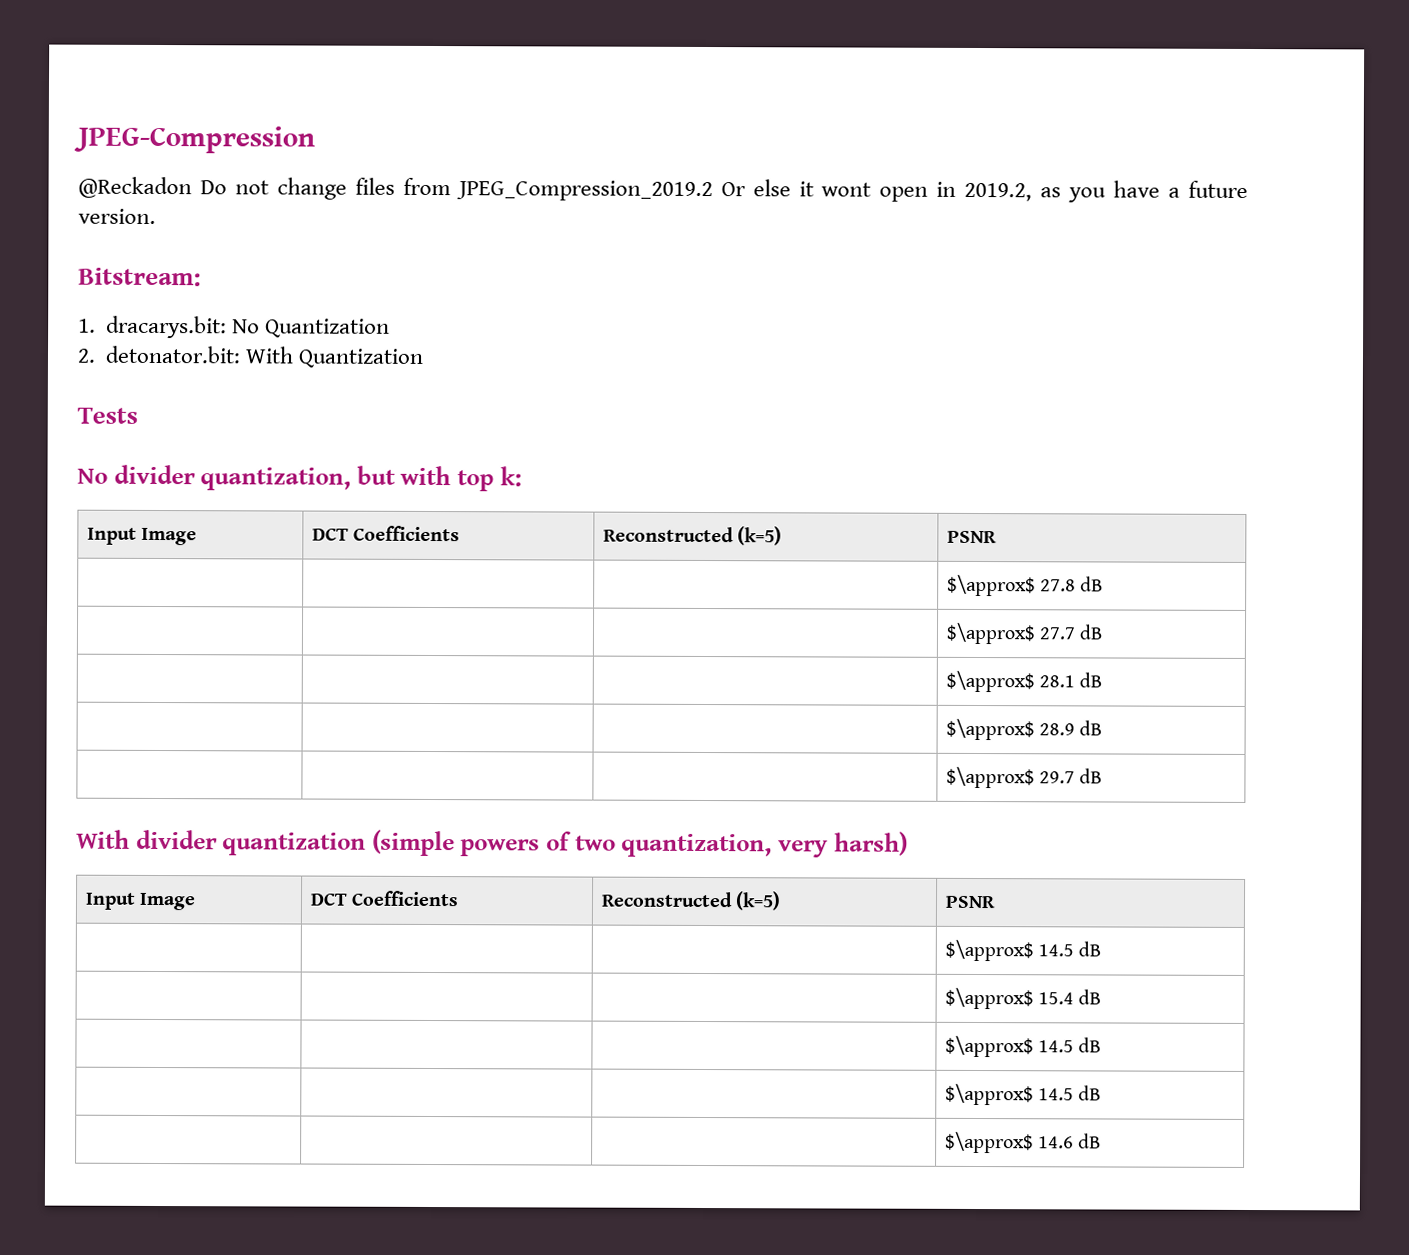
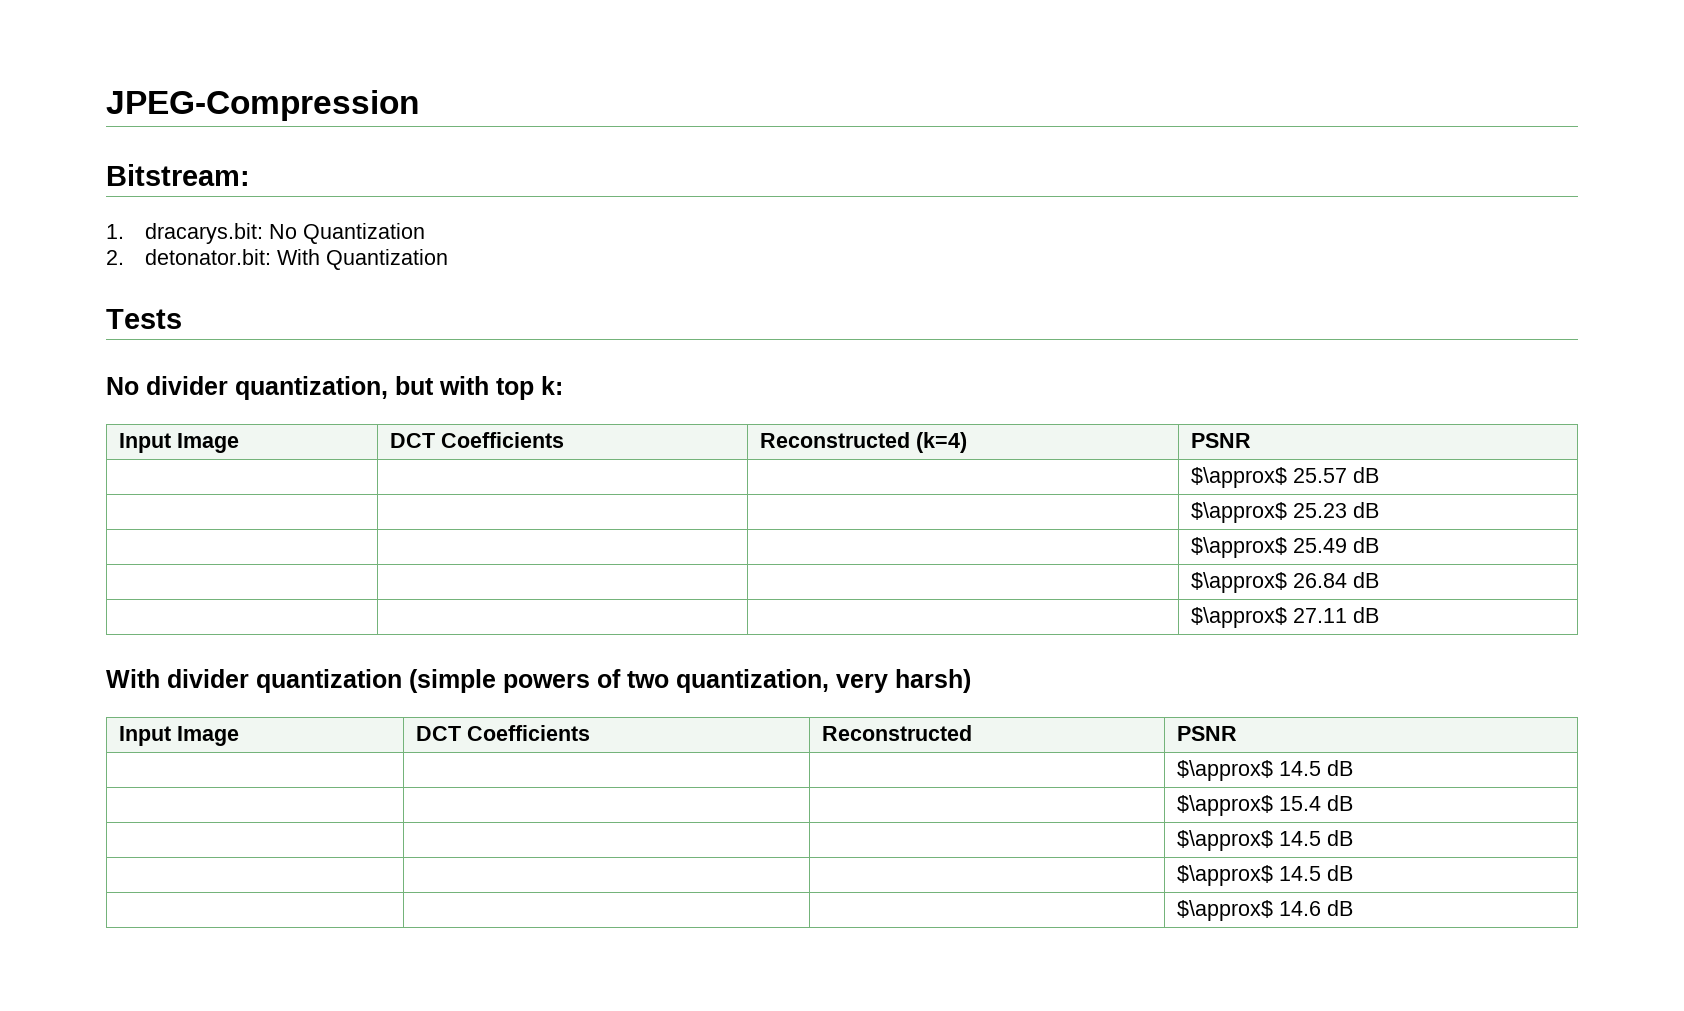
- @Reckadon Do not change files from JPEG_Compression_2019.2 Or else it wont open in 2019.2, as you have a future version.
  No divider quantization, but with top k:
- Input Image | DCT Coefficients | Reconstructed (k=5) | PSNR
- | | | $\approx$ 27.8 dB
- | | | $\approx$ 27.7 dB
- | | | $\approx$ 28.1 dB
- | | | $\approx$ 28.9 dB
- | | | $\approx$ 29.7 dB
+ Input Image | DCT Coefficients | Reconstructed (k=4) | PSNR
+ | | | $\approx$ 25.57 dB
+ | | | $\approx$ 25.23 dB
+ | | | $\approx$ 25.49 dB
+ | | | $\approx$ 26.84 dB
+ | | | $\approx$ 27.11 dB
  With divider quantization (simple powers of two quantization, very harsh)
- Input Image | DCT Coefficients | Reconstructed (k=5) | PSNR
+ Input Image | DCT Coefficients | Reconstructed | PSNR

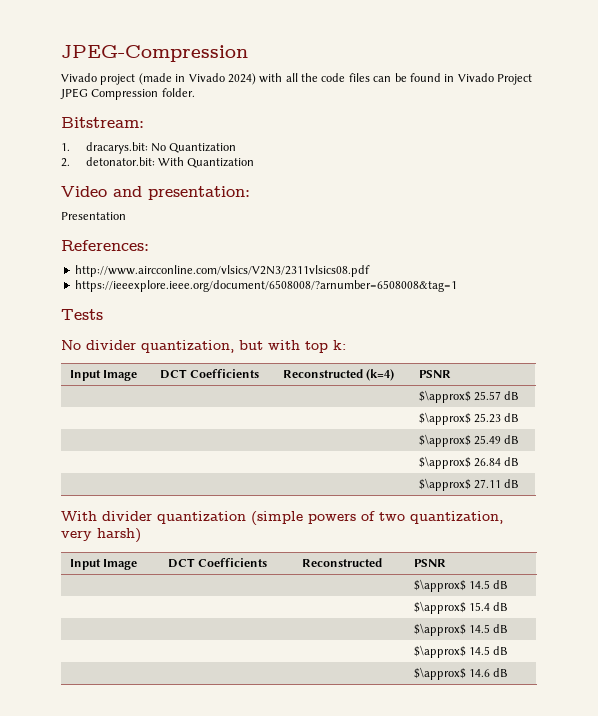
+ Vivado project (made in Vivado 2024) with all the code files can be found in Vivado Project JPEG Compression folder.
+ Video and presentation:
+ Presentation
+ References:
+ http://www.aircconline.com/vlsics/V2N3/2311vlsics08.pdf
+ https://ieeexplore.ieee.org/document/6508008/?arnumber=6508008&tag=1

